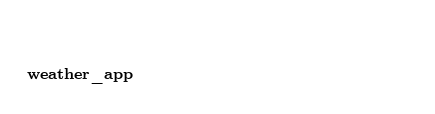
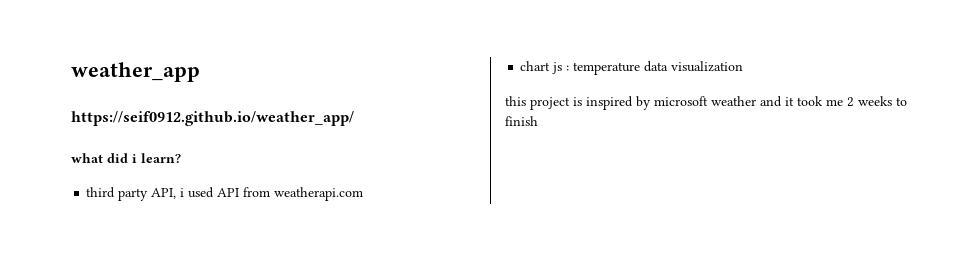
+ https://seif0912.github.io/weather_app/
+ what did i learn?
+ third party API, i used API from weatherapi.com
+ chart js : temperature data visualization
+ this project is inspired by microsoft weather and it took me 2 weeks to finish

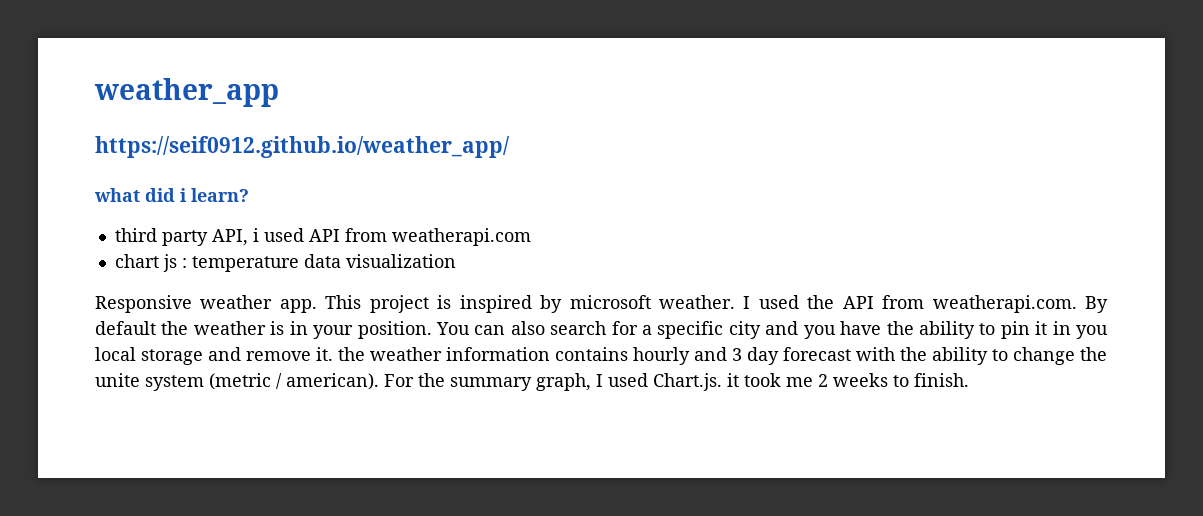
- this project is inspired by microsoft weather and it took me 2 weeks to finish
+ Responsive weather app. This project is inspired by microsoft weather. I used the API from weatherapi.com. By default the weather is in your position. You can also search for a specific city and you have the ability to pin it in you local storage and remove it. the weather information contains hourly and 3 day forecast with the ability to change the unite system (metric / american). For the summary graph, I used Chart.js. it took me 2 weeks to finish.

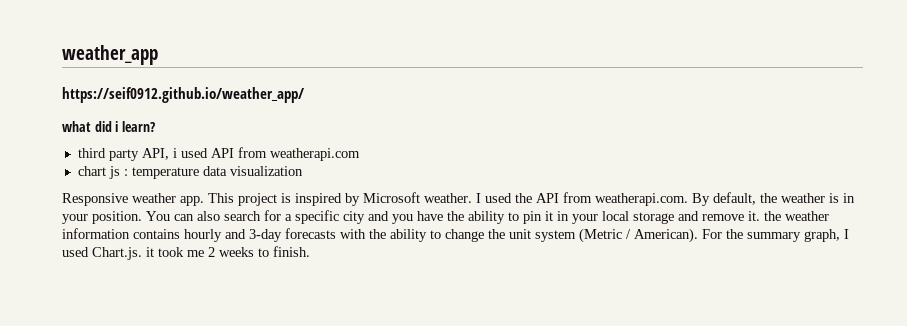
- This project is inspired by microsoft weather.
+ This project is inspired by Microsoft weather.
- I used the API from weatherapi.com. By default the weather is in your position.
+ I used the API from weatherapi.com. By default, the weather is in your position.
- You can also search for a specific city and you have the ability to pin it in you local storage and remove it. the weather information contains hourly and 3 day forecast with the ability to change the unite system (metric / american).
+ You can also search for a specific city and you have the ability to pin it in your local storage and remove it. the weather information contains hourly and 3-day forecasts with the ability to change the unit system (Metric / American).

